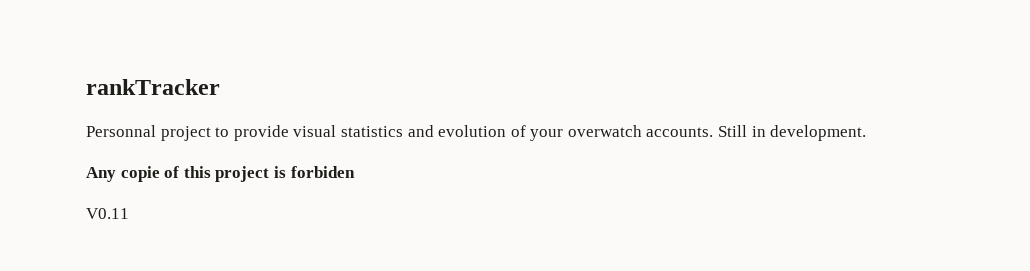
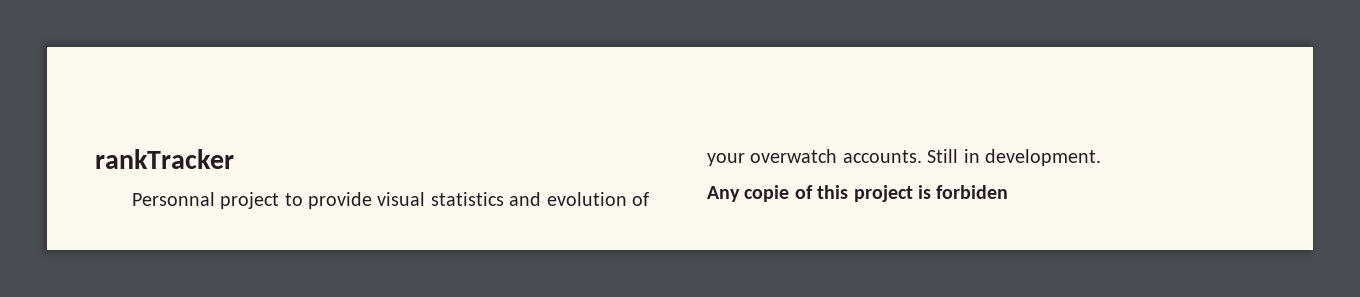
- V0.11

